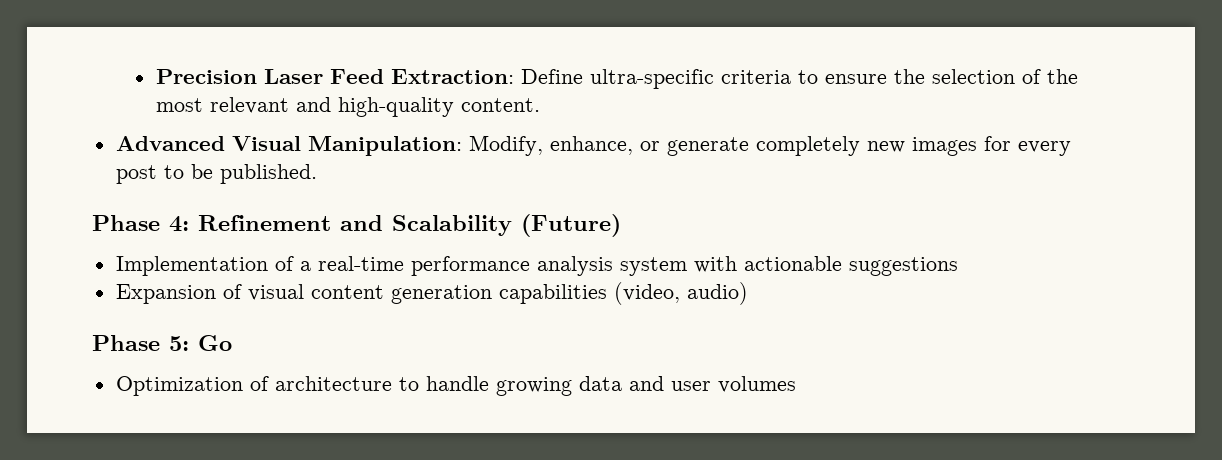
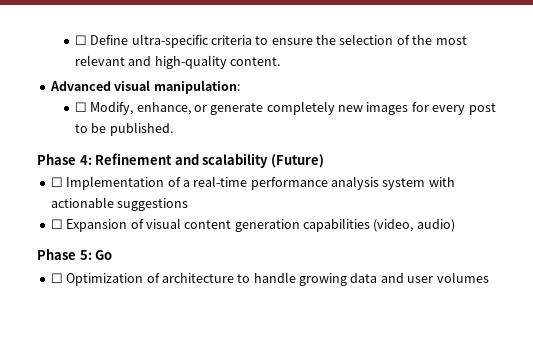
- Precision Laser Feed Extraction: Define ultra-specific criteria to ensure the selection of the most relevant and high-quality content.
+ ☐ Define ultra-specific criteria to ensure the selection of the most relevant and high-quality content.
- Advanced Visual Manipulation: Modify, enhance, or generate completely new images for every post to be published.
+ Advanced visual manipulation:
+ ☐ Modify, enhance, or generate completely new images for every post to be published.
- Phase 4: Refinement and Scalability (Future)
+ Phase 4: Refinement and scalability (Future)
- Implementation of a real-time performance analysis system with actionable suggestions
+ ☐ Implementation of a real-time performance analysis system with actionable suggestions
- Expansion of visual content generation capabilities (video, audio)
+ ☐ Expansion of visual content generation capabilities (video, audio)
- Optimization of architecture to handle growing data and user volumes
+ ☐ Optimization of architecture to handle growing data and user volumes

